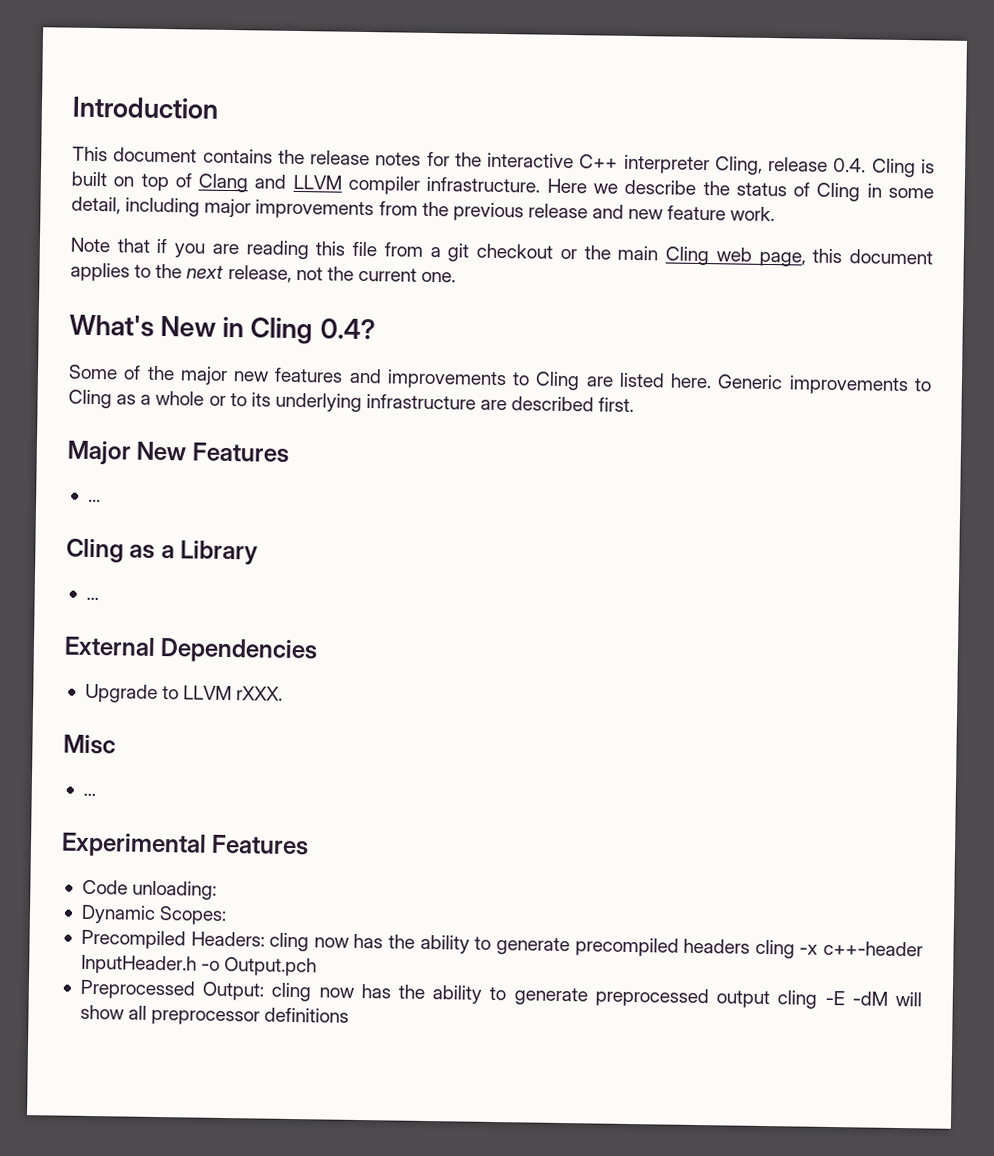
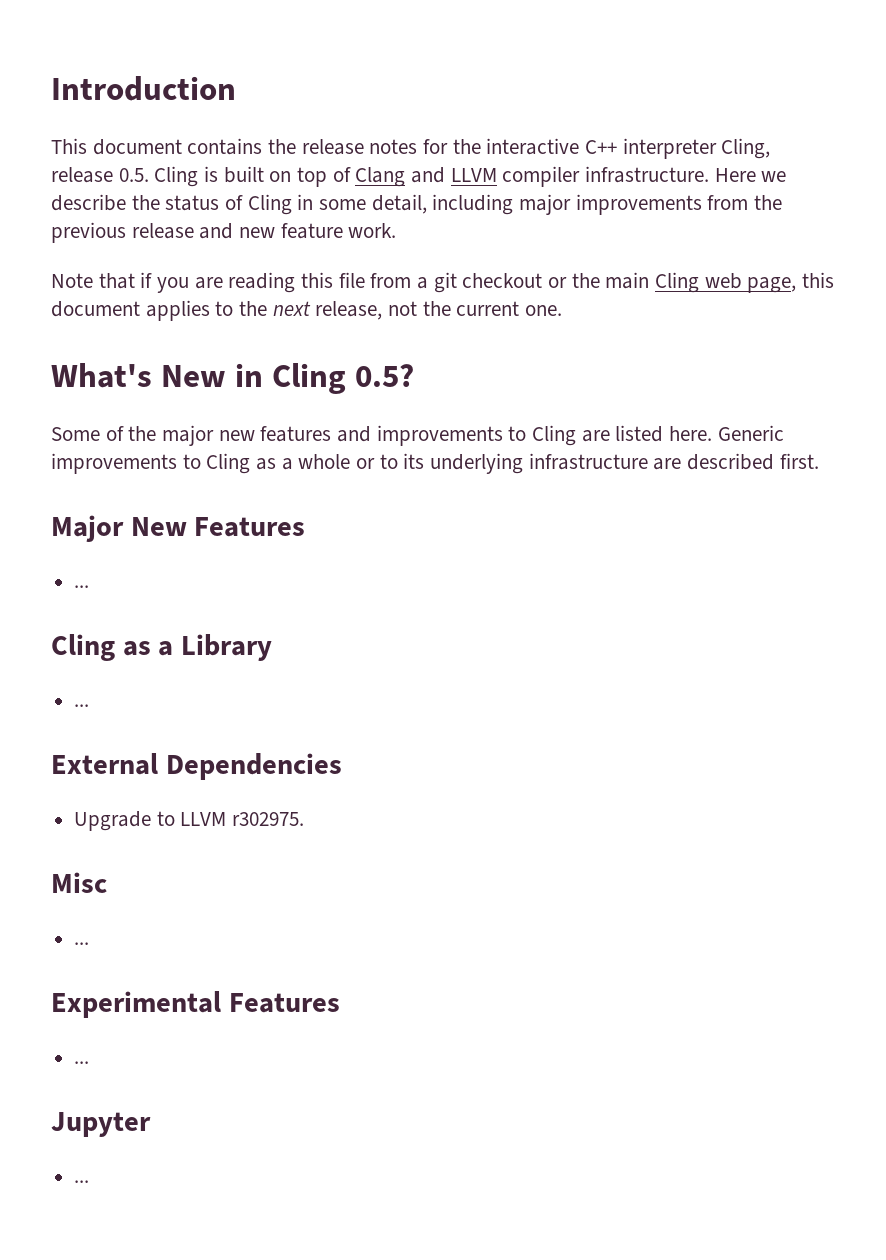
- This document contains the release notes for the interactive C++ interpreter Cling, release 0.4. Cling is built on top of Clang and LLVM compiler infrastructure.
+ This document contains the release notes for the interactive C++ interpreter Cling, release 0.5. Cling is built on top of Clang and LLVM compiler infrastructure.
- What's New in Cling 0.4?
+ What's New in Cling 0.5?
- Upgrade to LLVM rXXX.
+ Upgrade to LLVM r302975.
  Experimental Features
- Code unloading:
- Dynamic Scopes:
- Precompiled Headers: cling now has the ability to generate precompiled headers cling -x c++-header InputHeader.h -o Output.pch
- Preprocessed Output: cling now has the ability to generate preprocessed output cling -E -dM will show all preprocessor definitions
+ ...
+ Jupyter
+ ...

